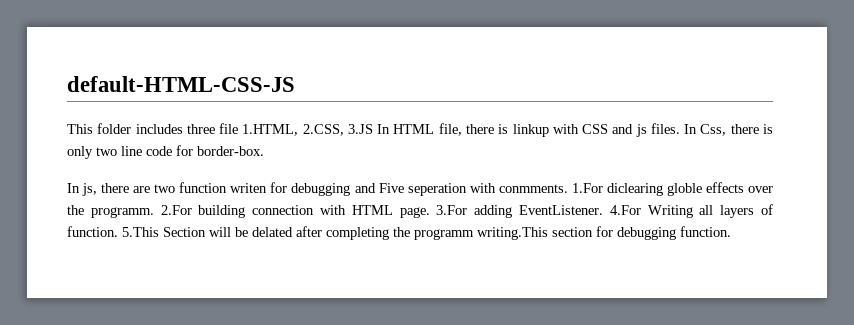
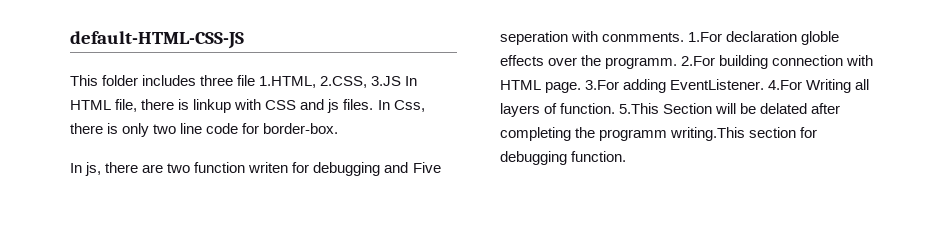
- 1.For diclearing globle effects over the programm.
+ 1.For declaration globle effects over the programm.

